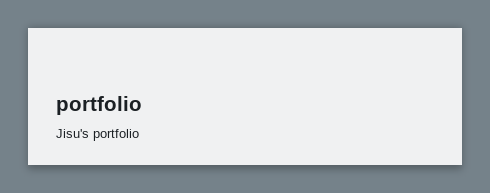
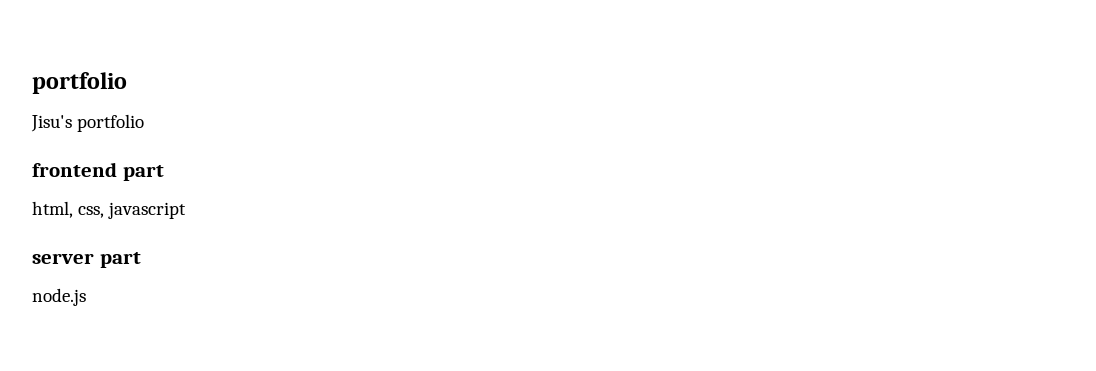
+ frontend part
+ html, css, javascript
+ server part
+ node.js

